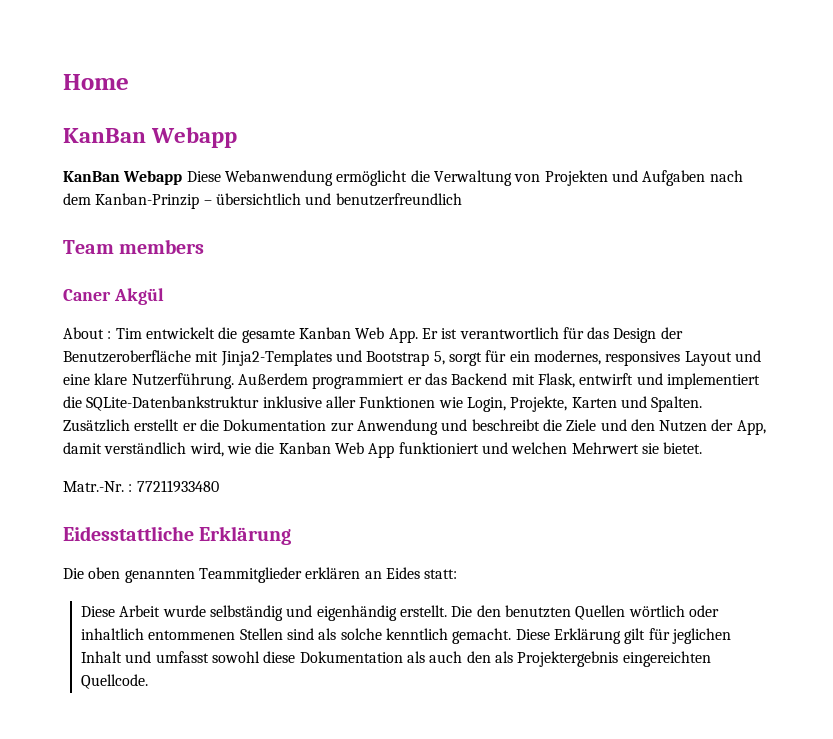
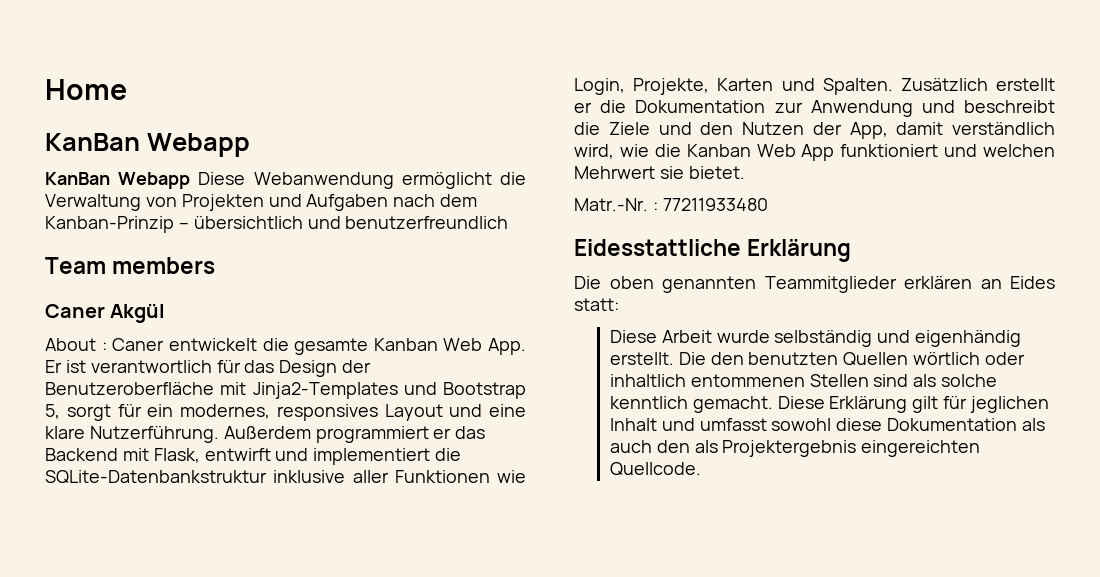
- About : Tim entwickelt die gesamte Kanban Web App. Er ist verantwortlich für das Design der Benutzeroberfläche mit Jinja2-Templates und Bootstrap 5, sorgt für ein modernes, responsives Layout und eine klare Nutzerführung.
+ About : Caner entwickelt die gesamte Kanban Web App. Er ist verantwortlich für das Design der Benutzeroberfläche mit Jinja2-Templates und Bootstrap 5, sorgt für ein modernes, responsives Layout und eine klare Nutzerführung.

